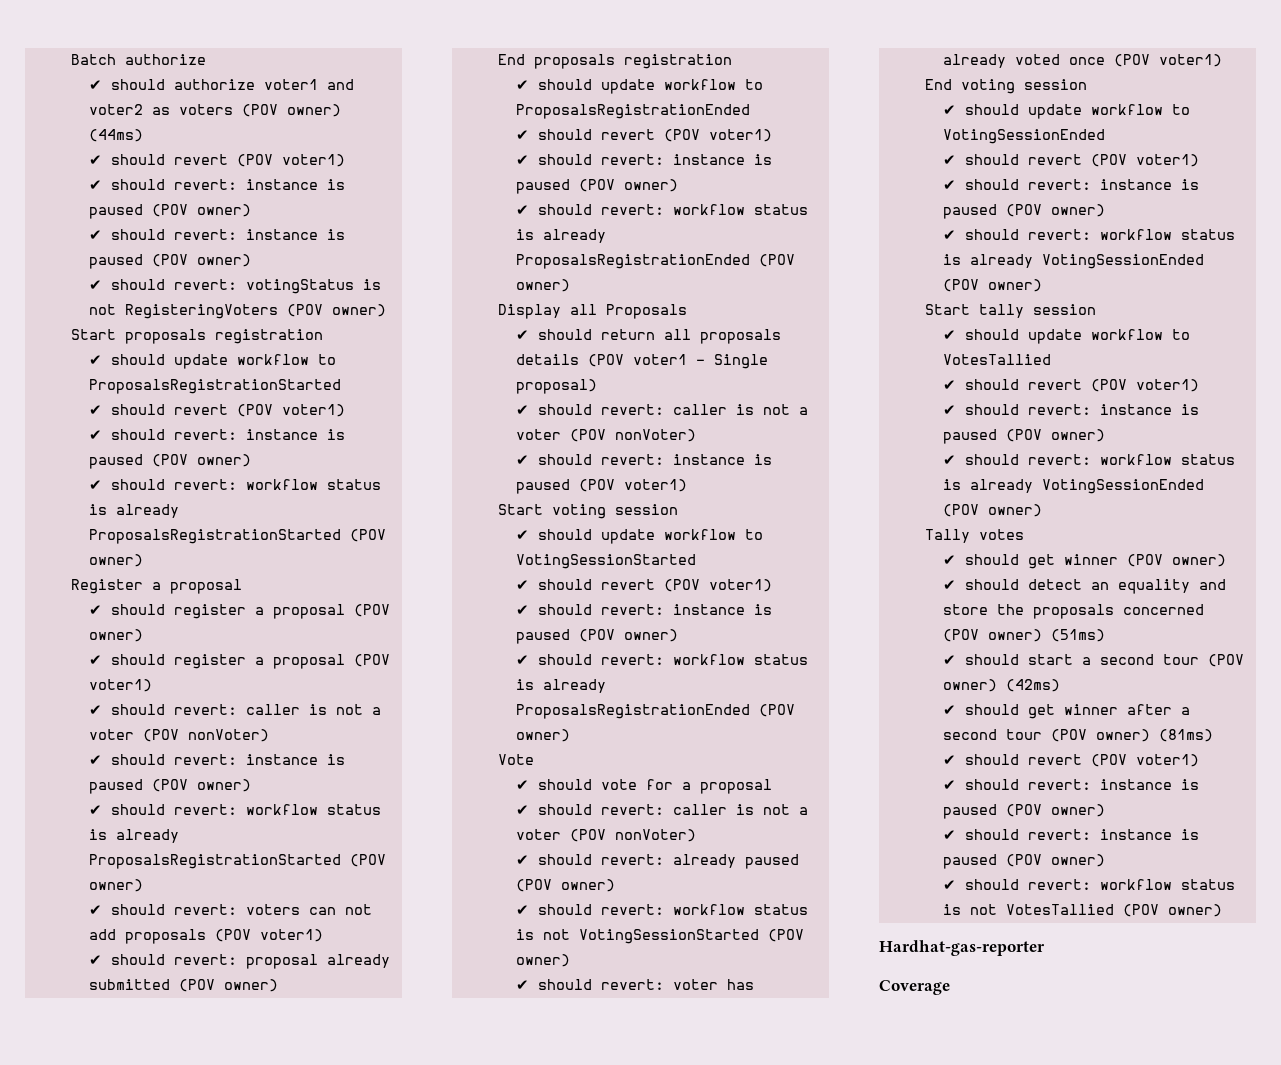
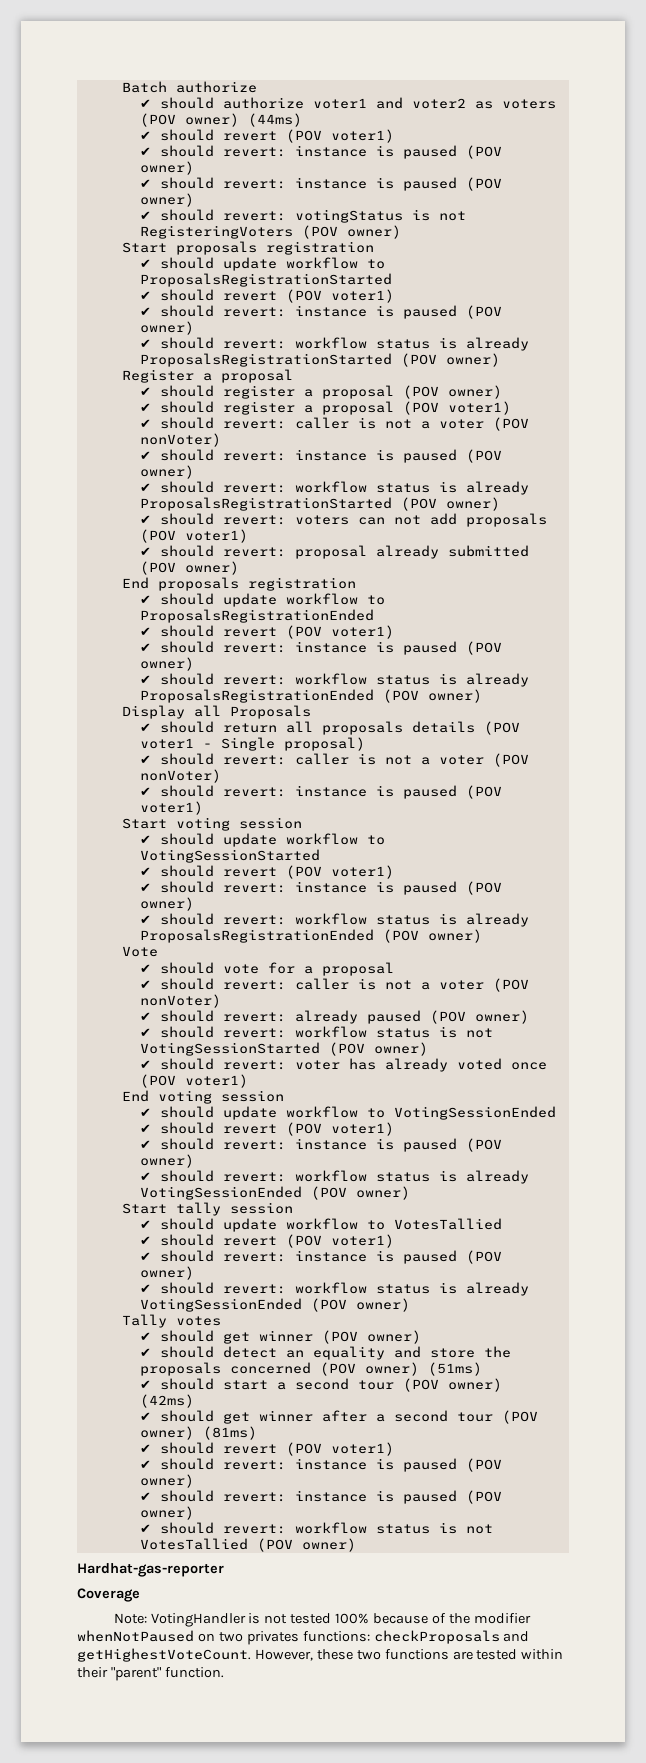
+ Note: VotingHandler is not tested 100% because of the modifier whenNotPaused on two privates functions: checkProposals and getHighestVoteCount. However, these two functions are tested within their "parent" function.

